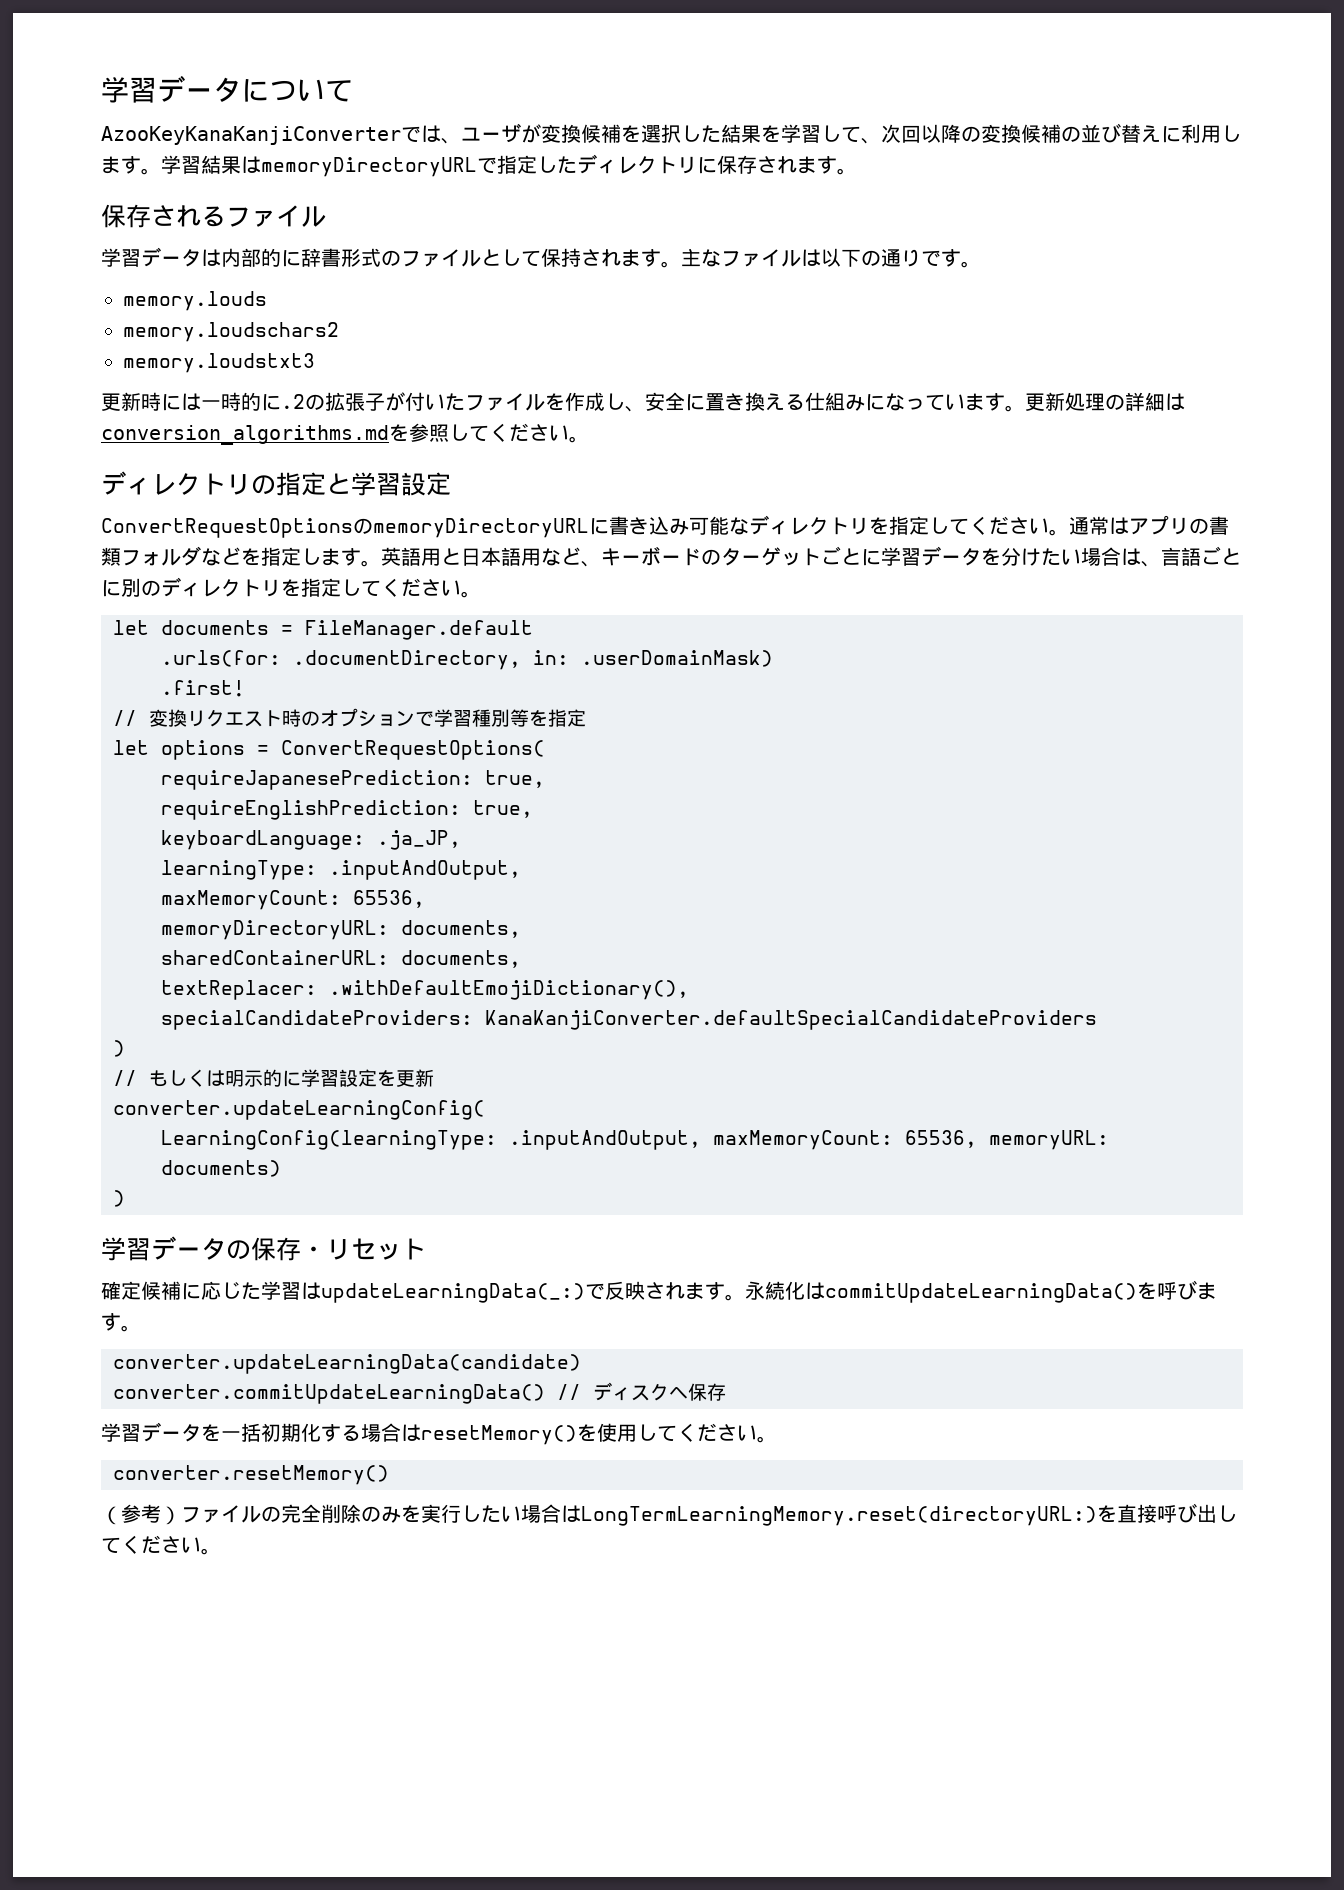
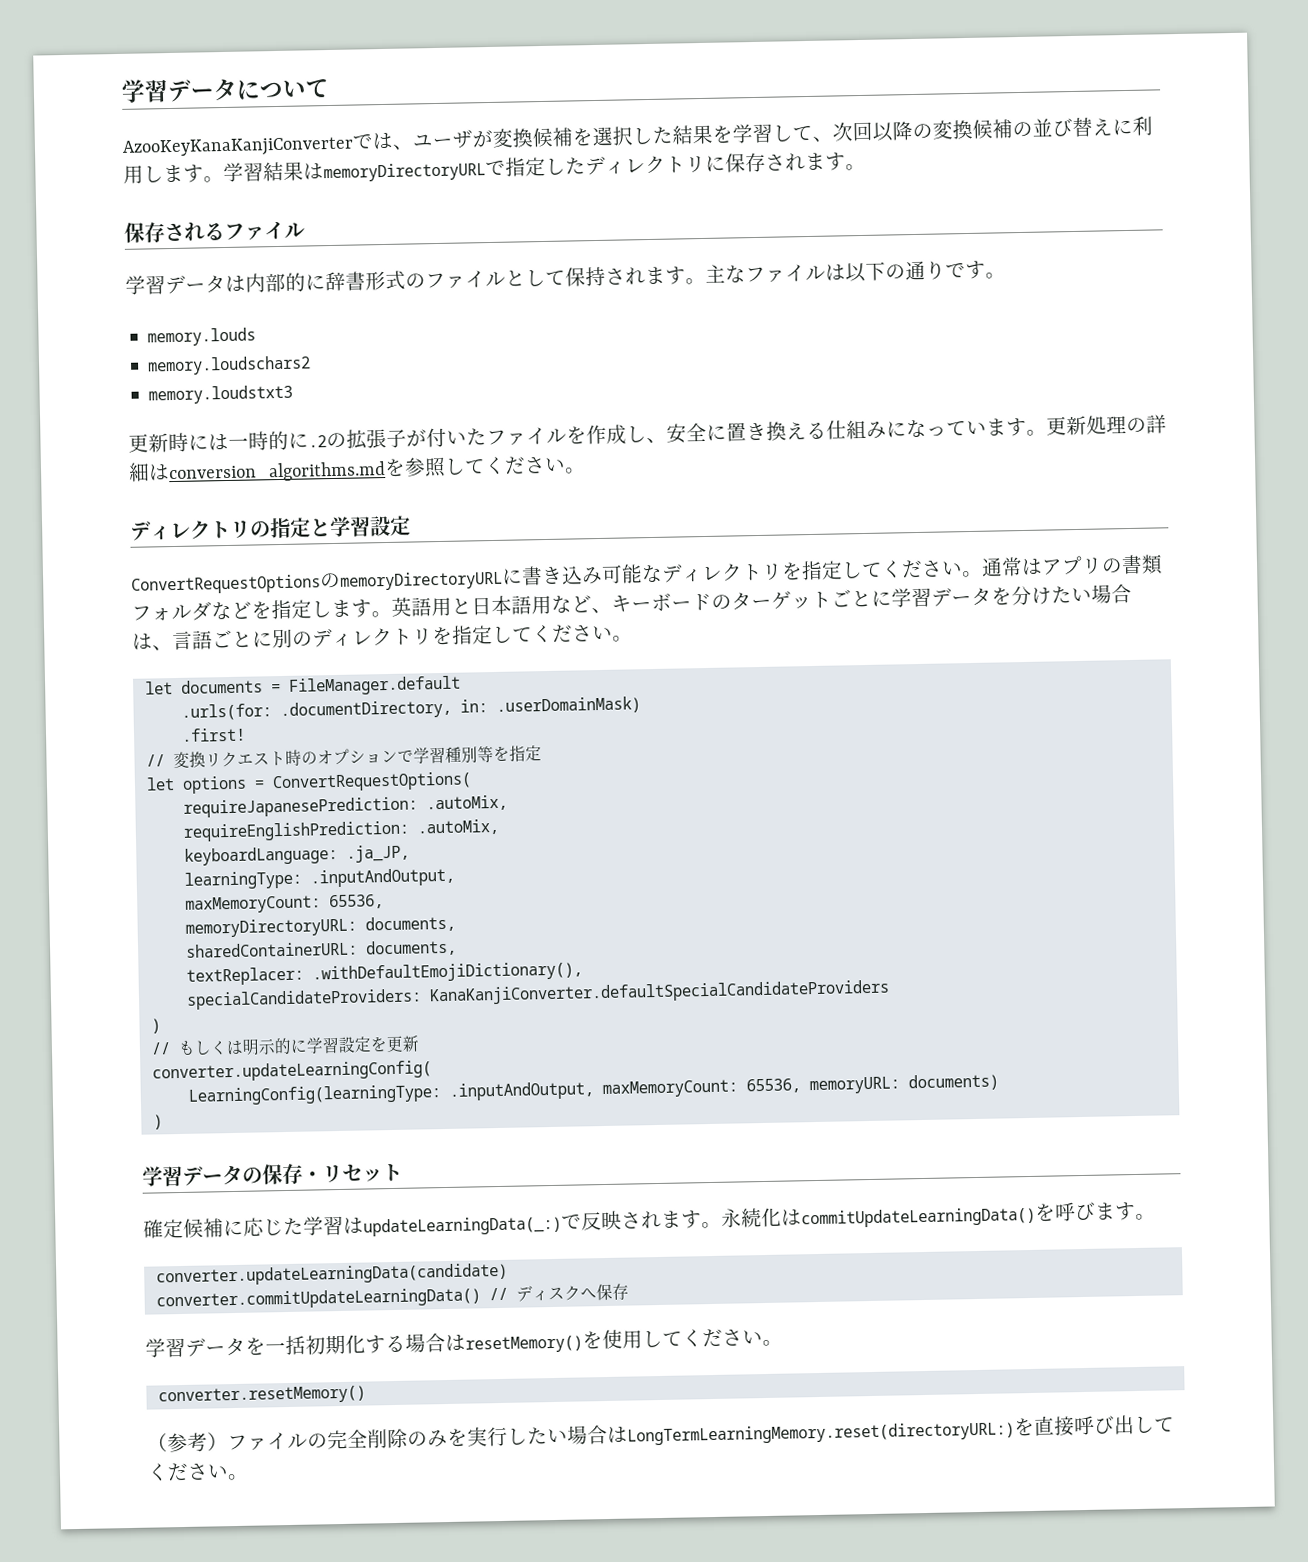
- requireJapanesePrediction: true,
+ requireJapanesePrediction: .autoMix,
- requireEnglishPrediction: true,
+ requireEnglishPrediction: .autoMix,

